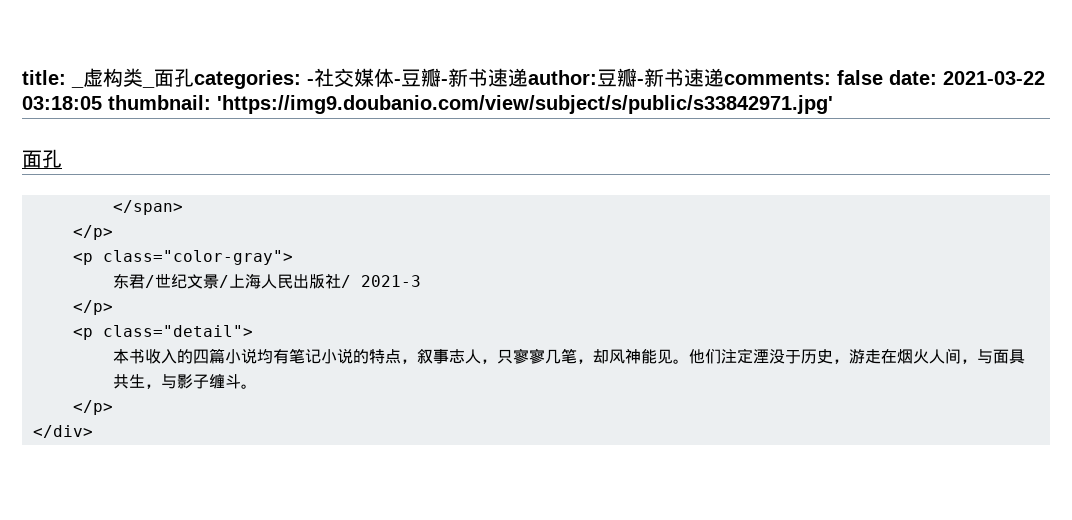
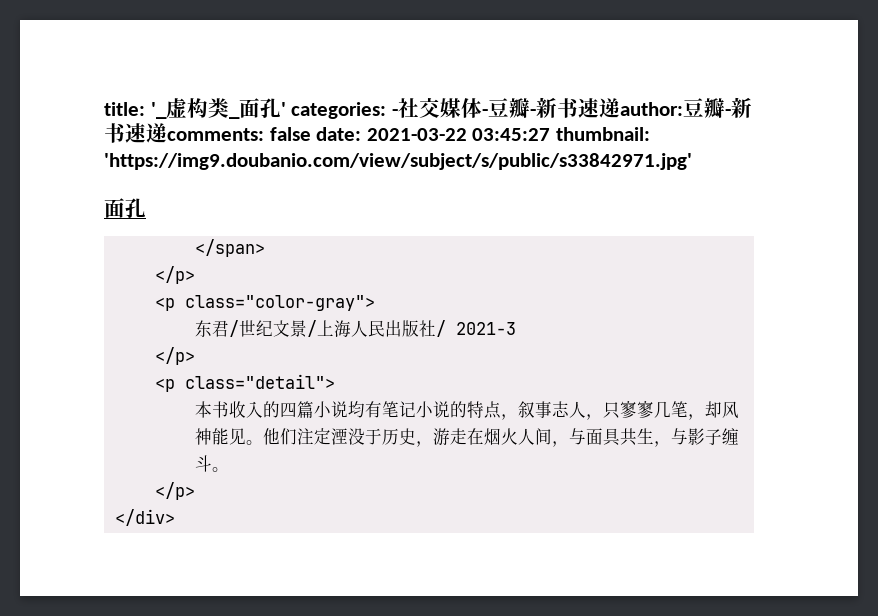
- title: _虚构类_面孔categories: -社交媒体-豆瓣-新书速递author:豆瓣-新书速递comments: false date: 2021-03-22 03:18:05 thumbnail: 'https://img9.doubanio.com/view/subject/s/public/s33842971.jpg'
+ title: '_虚构类_面孔' categories: -社交媒体-豆瓣-新书速递author:豆瓣-新书速递comments: false date: 2021-03-22 03:45:27 thumbnail: 'https://img9.doubanio.com/view/subject/s/public/s33842971.jpg'

